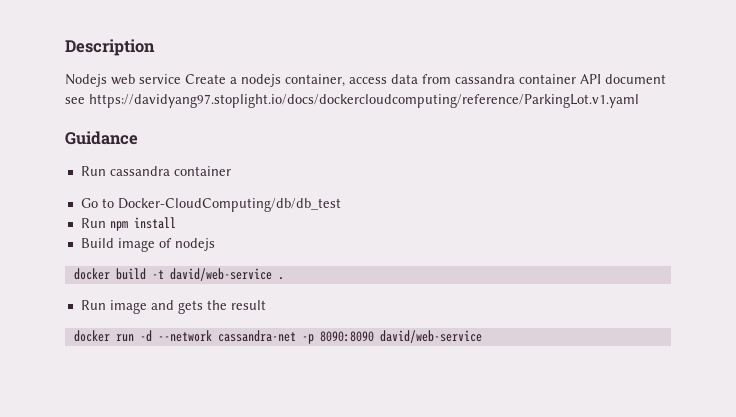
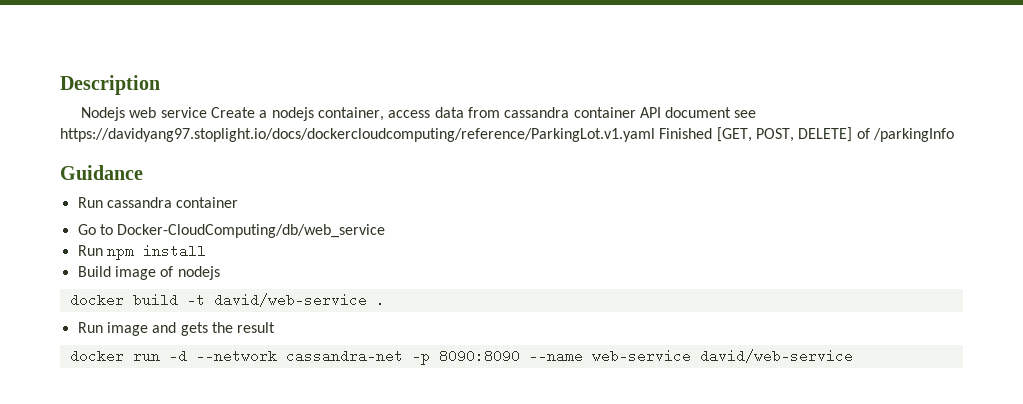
- Nodejs web service Create a nodejs container, access data from cassandra container API document see https://davidyang97.stoplight.io/docs/dockercloudcomputing/reference/ParkingLot.v1.yaml
+ Nodejs web service Create a nodejs container, access data from cassandra container API document see https://davidyang97.stoplight.io/docs/dockercloudcomputing/reference/ParkingLot.v1.yaml Finished [GET, POST, DELETE] of /parkingInfo
- Go to Docker-CloudComputing/db/db_test
+ Go to Docker-CloudComputing/db/web_service
- docker run -d --network cassandra-net -p 8090:8090 david/web-service
+ docker run -d --network cassandra-net -p 8090:8090 --name web-service david/web-service

